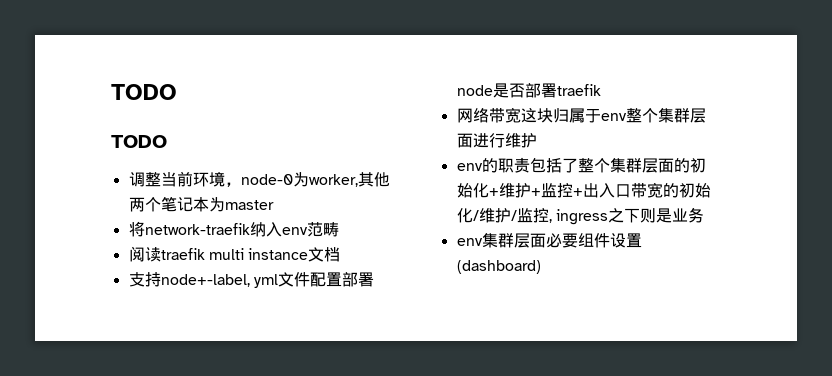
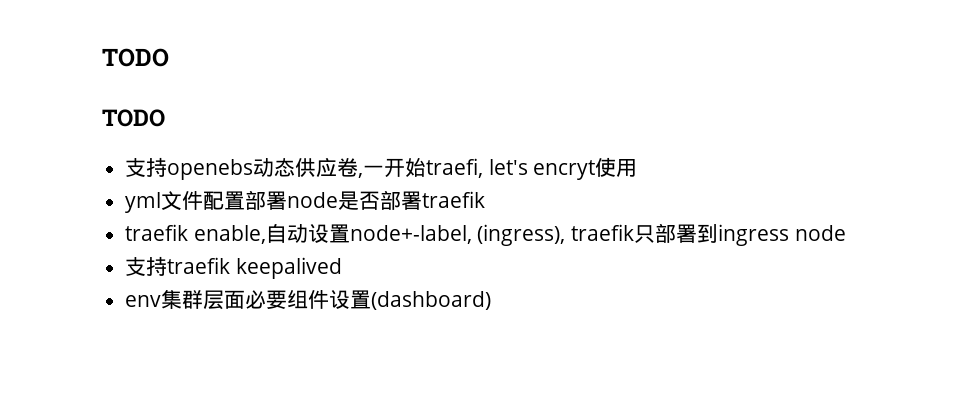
- 调整当前环境，node-0为worker,其他两个笔记本为master
- 将network-traefik纳入env范畴
- 阅读traefik multi instance文档
- 支持node+-label, yml文件配置部署node是否部署traefik
+ 支持openebs动态供应卷,一开始traefi, let's encryt使用
+ yml文件配置部署node是否部署traefik
- 网络带宽这块归属于env整个集群层面进行维护
- env的职责包括了整个集群层面的初始化+维护+监控+出入口带宽的初始化/维护/监控, ingress之下则是业务
+ traefik enable,自动设置node+-label, (ingress), traefik只部署到ingress node
+ 支持traefik keepalived

